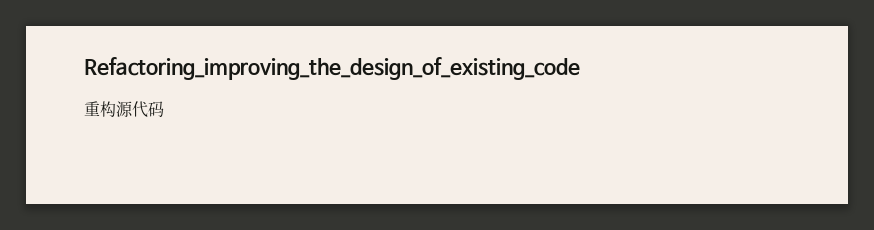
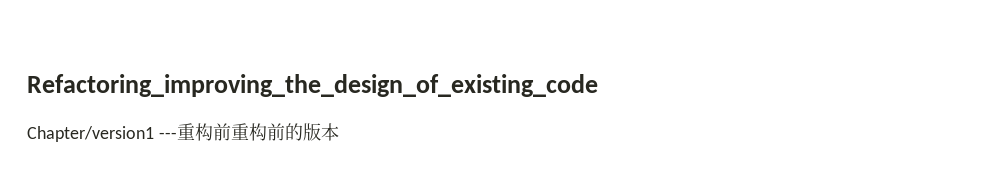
- 重构源代码
+ Chapter/version1 ---重构前重构前的版本

